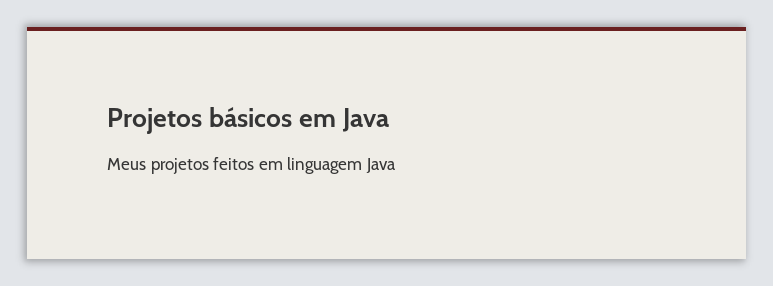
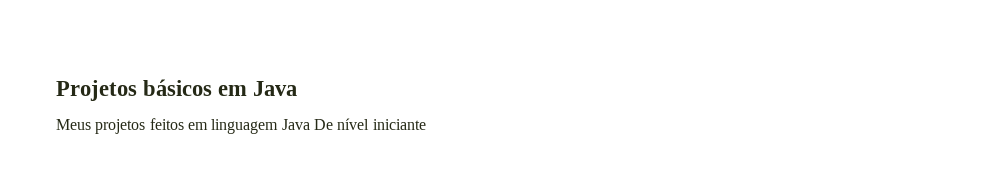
- Meus projetos feitos em linguagem Java
+ Meus projetos feitos em linguagem Java De nível iniciante

